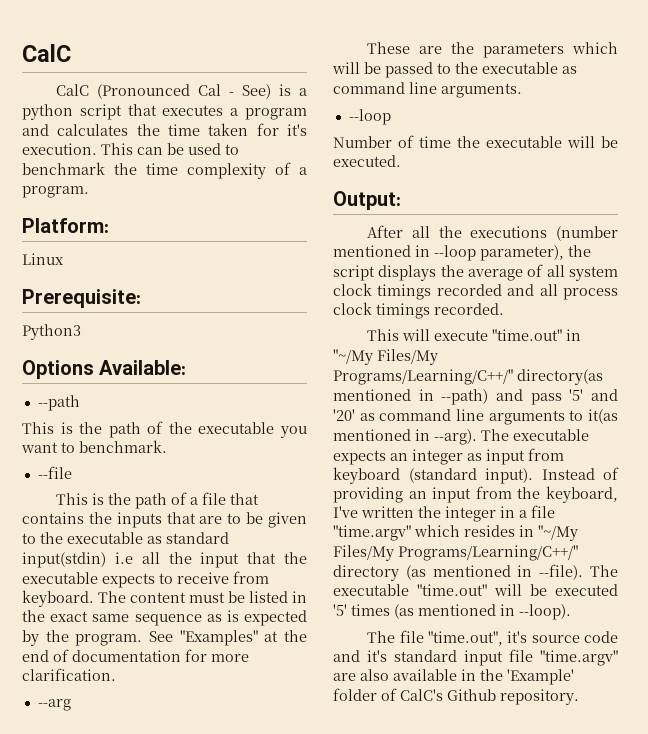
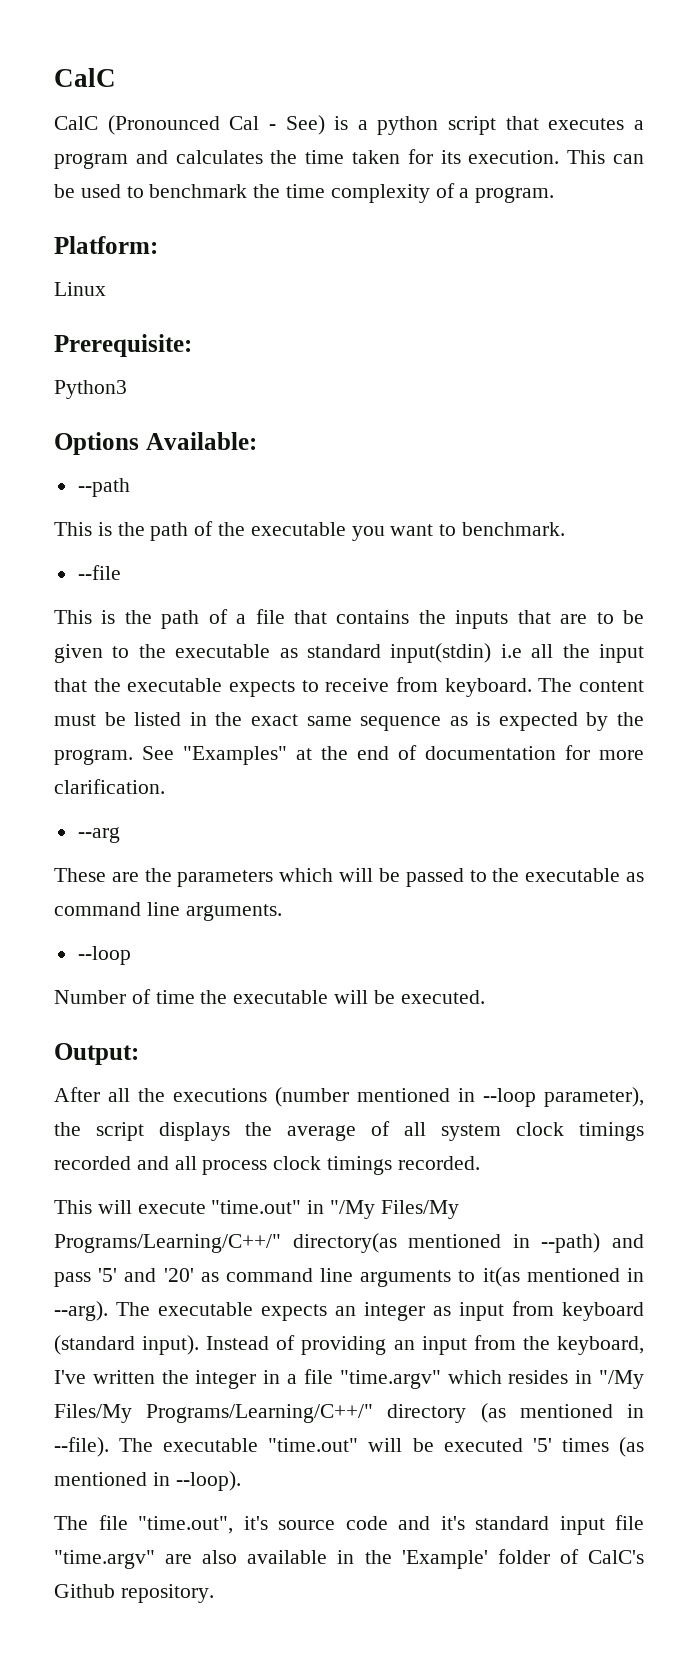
- CalC (Pronounced Cal - See) is a python script that executes a program and calculates the time taken for it's execution.
+ CalC (Pronounced Cal - See) is a python script that executes a program and calculates the time taken for its execution.
- This will execute "time.out" in "~/My Files/My Programs/Learning/C++/" directory(as mentioned in --path) and pass '5' and '20' as command line arguments to it(as mentioned in --arg).
+ This will execute "time.out" in "/My Files/My Programs/Learning/C++/" directory(as mentioned in --path) and pass '5' and '20' as command line arguments to it(as mentioned in --arg).
- Instead of providing an input from the keyboard, I've written the integer in a file "time.argv" which resides in "~/My Files/My Programs/Learning/C++/" directory (as mentioned in --file).
+ Instead of providing an input from the keyboard, I've written the integer in a file "time.argv" which resides in "/My Files/My Programs/Learning/C++/" directory (as mentioned in --file).

